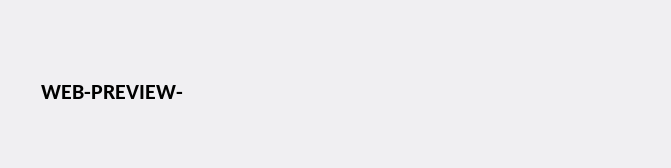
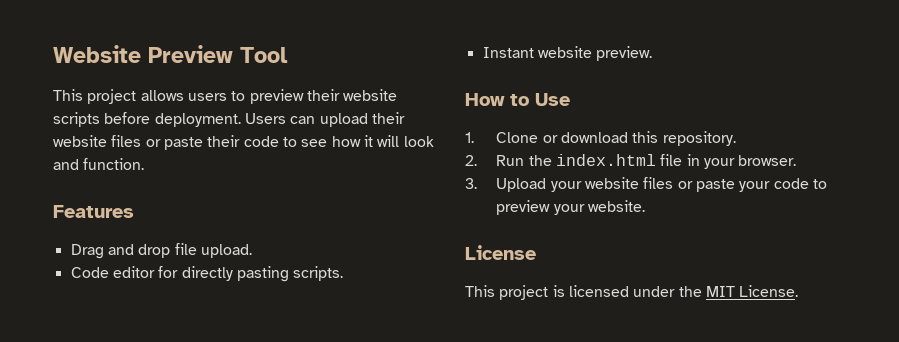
- WEB-PREVIEW-
+ Website Preview Tool
+ This project allows users to preview their website scripts before deployment. Users can upload their website files or paste their code to see how it will look and function.
+ Features
+ Drag and drop file upload.
+ Code editor for directly pasting scripts.
+ Instant website preview.
+ How to Use
+ 1. Clone or download this repository.
+ 2. Run the index.html file in your browser.
+ 3. Upload your website files or paste your code to preview your website.
+ License
+ This project is licensed under the MIT License.

